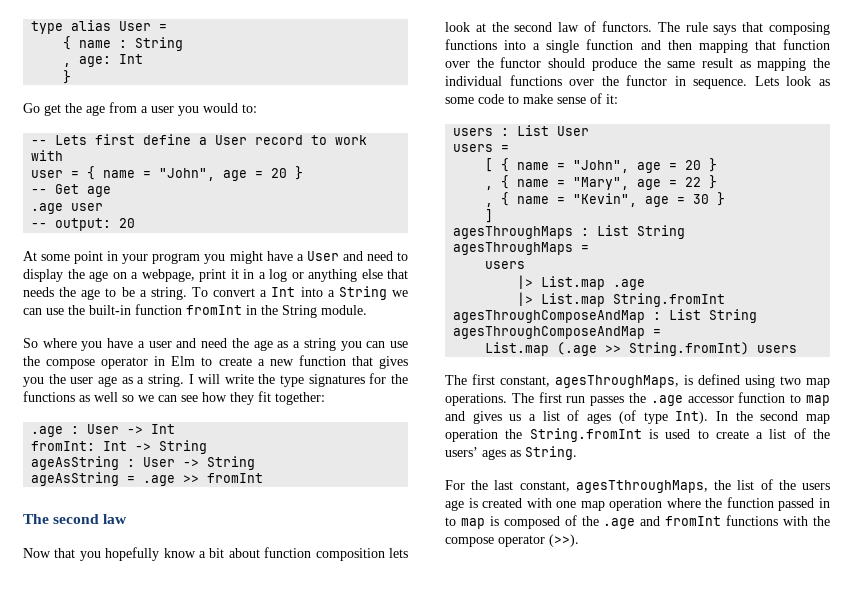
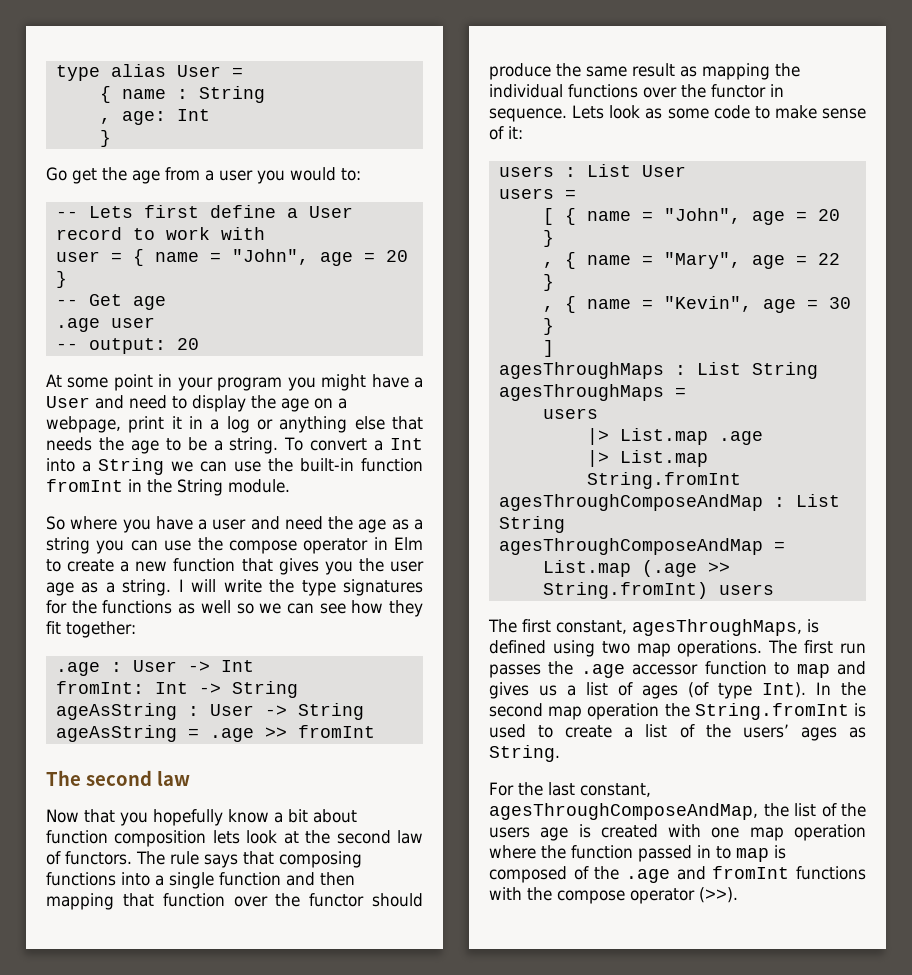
- For the last constant, agesTthroughMaps, the list of the users age is created with one map operation where the function passed in to map is composed of the .age and fromInt functions with the compose operator (>>).
+ For the last constant, agesThroughComposeAndMap, the list of the users age is created with one map operation where the function passed in to map is composed of the .age and fromInt functions with the compose operator (>>).

